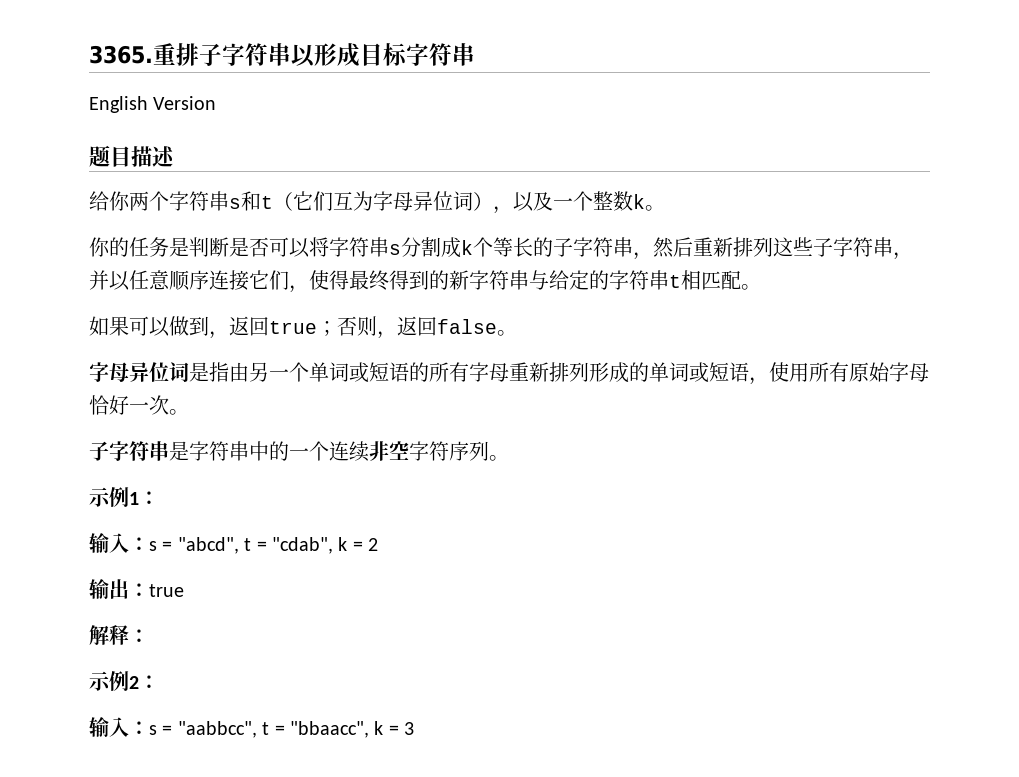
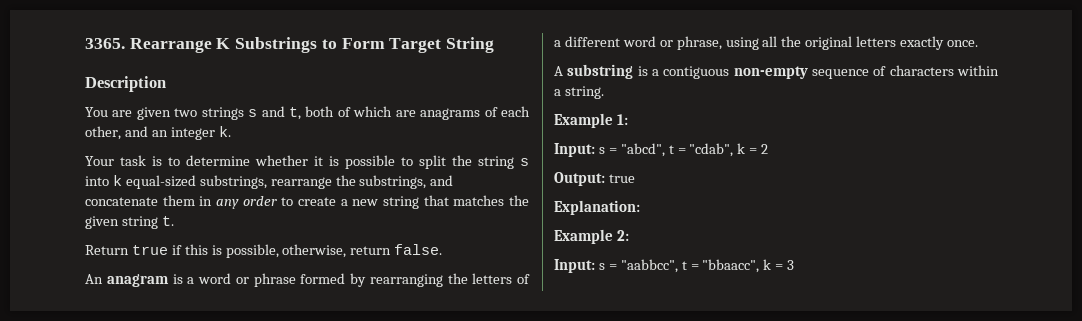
- 重排子字符串以形成目标字符串
- English Version
- 题目描述
- 给你两个字符串s和t（它们互为字母异位词），以及一个整数k。
- 你的任务是判断是否可以将字符串s分割成k个等长的子字符串，然后重新排列这些子字符串，并以任意顺序连接它们，使得最终得到的新字符串与给定的字符串t相匹配。
- 如果可以做到，返回true；否则，返回false。
- 字母异位词是指由另一个单词或短语的所有字母重新排列形成的单词或短语，使用所有原始字母恰好一次。
- 子字符串是字符串中的一个连续非空字符序列。
- 示例1：
- 输入：s = "abcd", t = "cdab", k = 2
+ Rearrange K Substrings to Form Target String
+ Description
+ You are given two strings s and t, both of which are anagrams of each other, and an integer k.
+ Your task is to determine whether it is possible to split the string s into k equal-sized substrings, rearrange the substrings, and concatenate them in any order to create a new string that matches the given string t.
+ Return true if this is possible, otherwise, return false.
+ An anagram is a word or phrase formed by rearranging the letters of a different word or phrase, using all the original letters exactly once.
+ A substring is a contiguous non-empty sequence of characters within a string.
+ Example 1:
+ Input: s = "abcd", t = "cdab", k = 2
- 输出：true
+ Output: true
- 解释：
- 示例2：
- 输入：s = "aabbcc", t = "bbaacc", k = 3
+ Explanation:
+ Example 2:
+ Input: s = "aabbcc", t = "bbaacc", k = 3

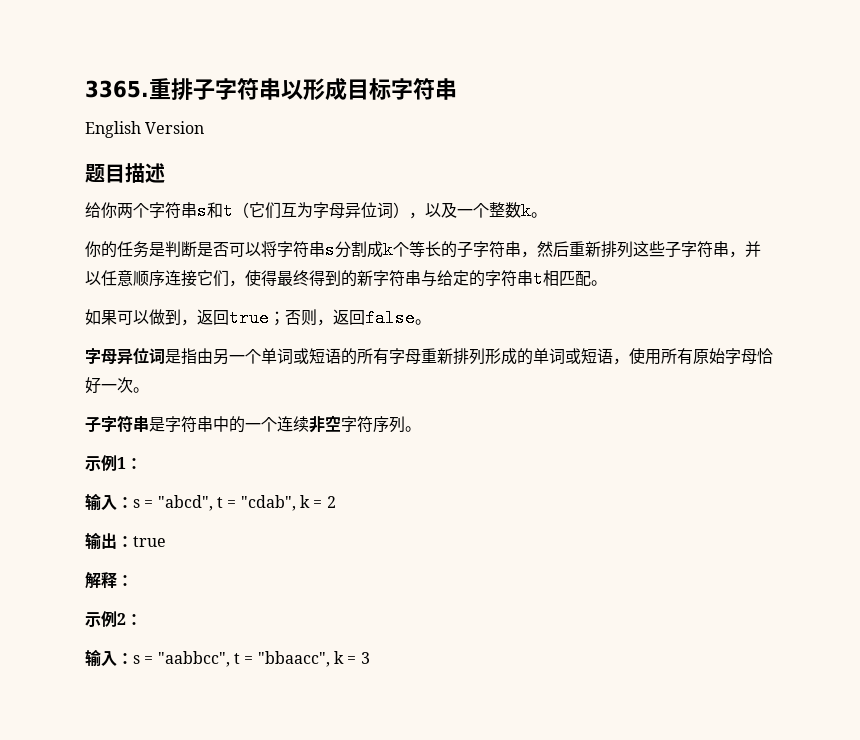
- Rearrange K Substrings to Form Target String
- Description
- You are given two strings s and t, both of which are anagrams of each other, and an integer k.
- Your task is to determine whether it is possible to split the string s into k equal-sized substrings, rearrange the substrings, and concatenate them in any order to create a new string that matches the given string t.
- Return true if this is possible, otherwise, return false.
- An anagram is a word or phrase formed by rearranging the letters of a different word or phrase, using all the original letters exactly once.
- A substring is a contiguous non-empty sequence of characters within a string.
- Example 1:
- Input: s = "abcd", t = "cdab", k = 2
+ 重排子字符串以形成目标字符串
+ English Version
+ 题目描述
+ 给你两个字符串s和t（它们互为字母异位词），以及一个整数k。
+ 你的任务是判断是否可以将字符串s分割成k个等长的子字符串，然后重新排列这些子字符串，并以任意顺序连接它们，使得最终得到的新字符串与给定的字符串t相匹配。
+ 如果可以做到，返回true；否则，返回false。
+ 字母异位词是指由另一个单词或短语的所有字母重新排列形成的单词或短语，使用所有原始字母恰好一次。
+ 子字符串是字符串中的一个连续非空字符序列。
+ 示例1：
+ 输入：s = "abcd", t = "cdab", k = 2
- Output: true
+ 输出：true
- Explanation:
- Example 2:
- Input: s = "aabbcc", t = "bbaacc", k = 3
+ 解释：
+ 示例2：
+ 输入：s = "aabbcc", t = "bbaacc", k = 3

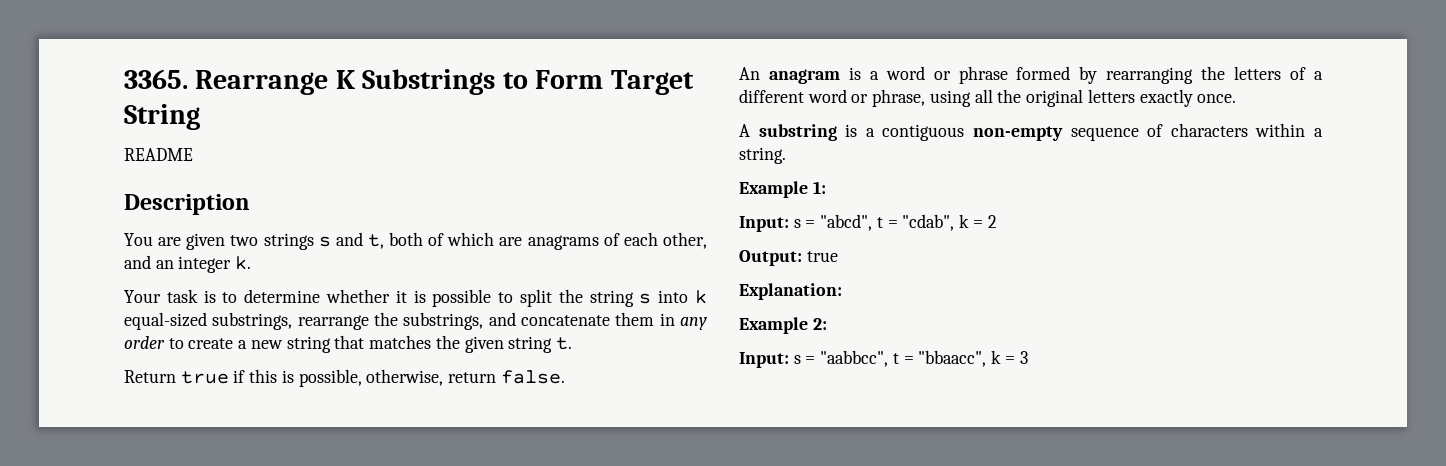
- 重排子字符串以形成目标字符串
- English Version
- 题目描述
- 给你两个字符串s和t（它们互为字母异位词），以及一个整数k。
- 你的任务是判断是否可以将字符串s分割成k个等长的子字符串，然后重新排列这些子字符串，并以任意顺序连接它们，使得最终得到的新字符串与给定的字符串t相匹配。
- 如果可以做到，返回true；否则，返回false。
- 字母异位词是指由另一个单词或短语的所有字母重新排列形成的单词或短语，使用所有原始字母恰好一次。
- 子字符串是字符串中的一个连续非空字符序列。
- 示例1：
- 输入：s = "abcd", t = "cdab", k = 2
+ Rearrange K Substrings to Form Target String
+ README
+ Description
+ You are given two strings s and t, both of which are anagrams of each other, and an integer k.
+ Your task is to determine whether it is possible to split the string s into k equal-sized substrings, rearrange the substrings, and concatenate them in any order to create a new string that matches the given string t.
+ Return true if this is possible, otherwise, return false.
+ An anagram is a word or phrase formed by rearranging the letters of a different word or phrase, using all the original letters exactly once.
+ A substring is a contiguous non-empty sequence of characters within a string.
+ Example 1:
+ Input: s = "abcd", t = "cdab", k = 2
- 输出：true
+ Output: true
- 解释：
- 示例2：
- 输入：s = "aabbcc", t = "bbaacc", k = 3
+ Explanation:
+ Example 2:
+ Input: s = "aabbcc", t = "bbaacc", k = 3

